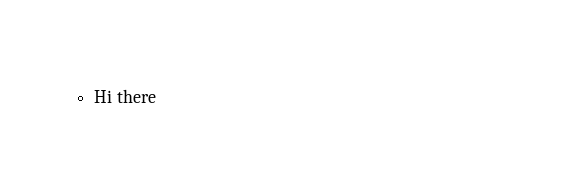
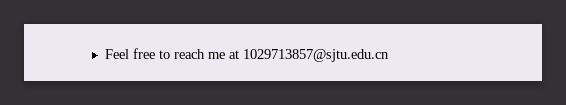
- Hi there
+ Feel free to reach me at 1029713857@sjtu.edu.cn

